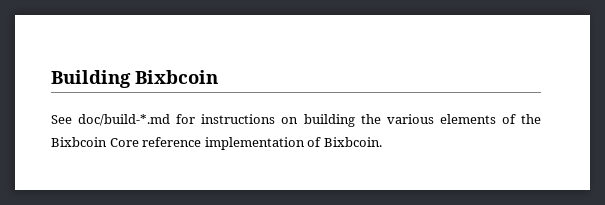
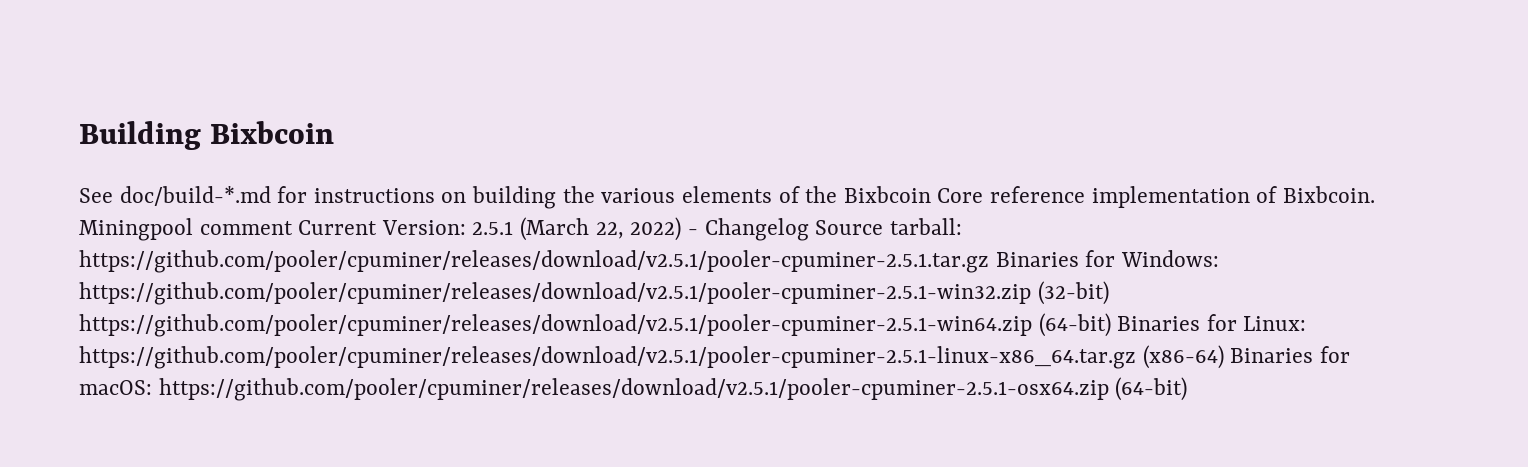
+ Miningpool comment Current Version: 2.5.1 (March 22, 2022) - Changelog Source tarball: https://github.com/pooler/cpuminer/releases/download/v2.5.1/pooler-cpuminer-2.5.1.tar.gz Binaries for Windows: https://github.com/pooler/cpuminer/releases/download/v2.5.1/pooler-cpuminer-2.5.1-win32.zip (32-bit) https://github.com/pooler/cpuminer/releases/download/v2.5.1/pooler-cpuminer-2.5.1-win64.zip (64-bit) Binaries for Linux: https://github.com/pooler/cpuminer/releases/download/v2.5.1/pooler-cpuminer-2.5.1-linux-x86_64.tar.gz (x86-64) Binaries for macOS: https://github.com/pooler/cpuminer/releases/download/v2.5.1/pooler-cpuminer-2.5.1-osx64.zip (64-bit)

